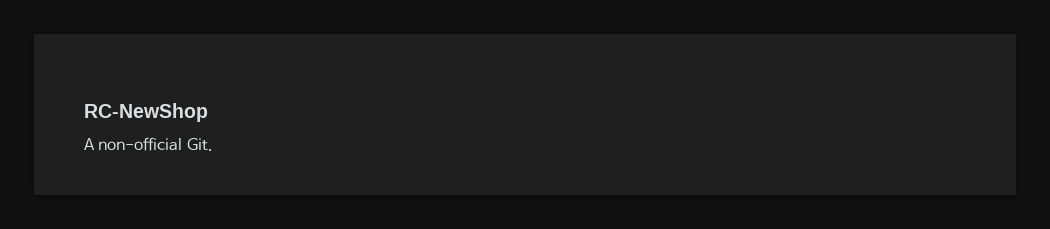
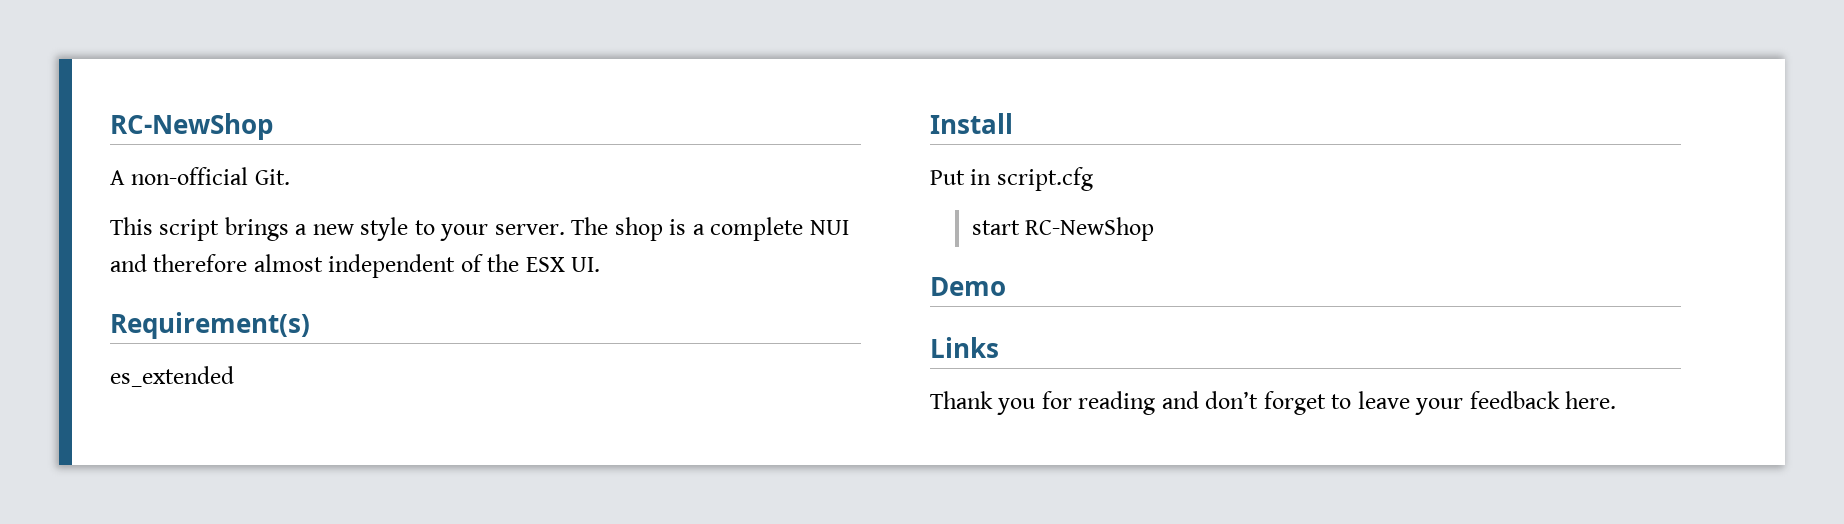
+ This script brings a new style to your server. The shop is a complete NUI and therefore almost independent of the ESX UI.
+ Requirement(s)
+ es_extended
+ Install
+ Put in script.cfg
+ start RC-NewShop
+ Demo
+ Links
+ Thank you for reading and don’t forget to leave your feedback here.

